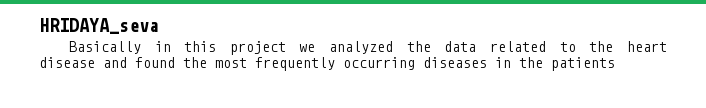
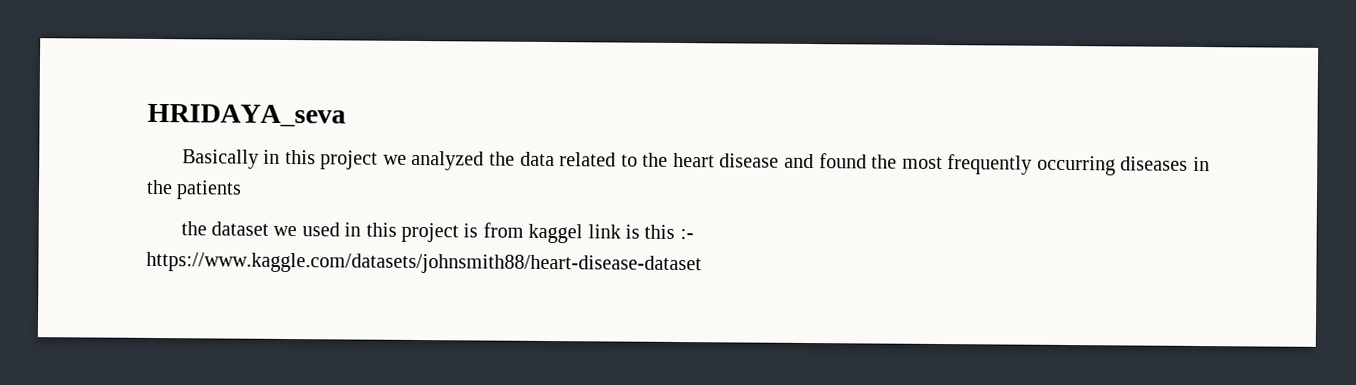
+ the dataset we used in this project is from kaggel link is this :- https://www.kaggle.com/datasets/johnsmith88/heart-disease-dataset

